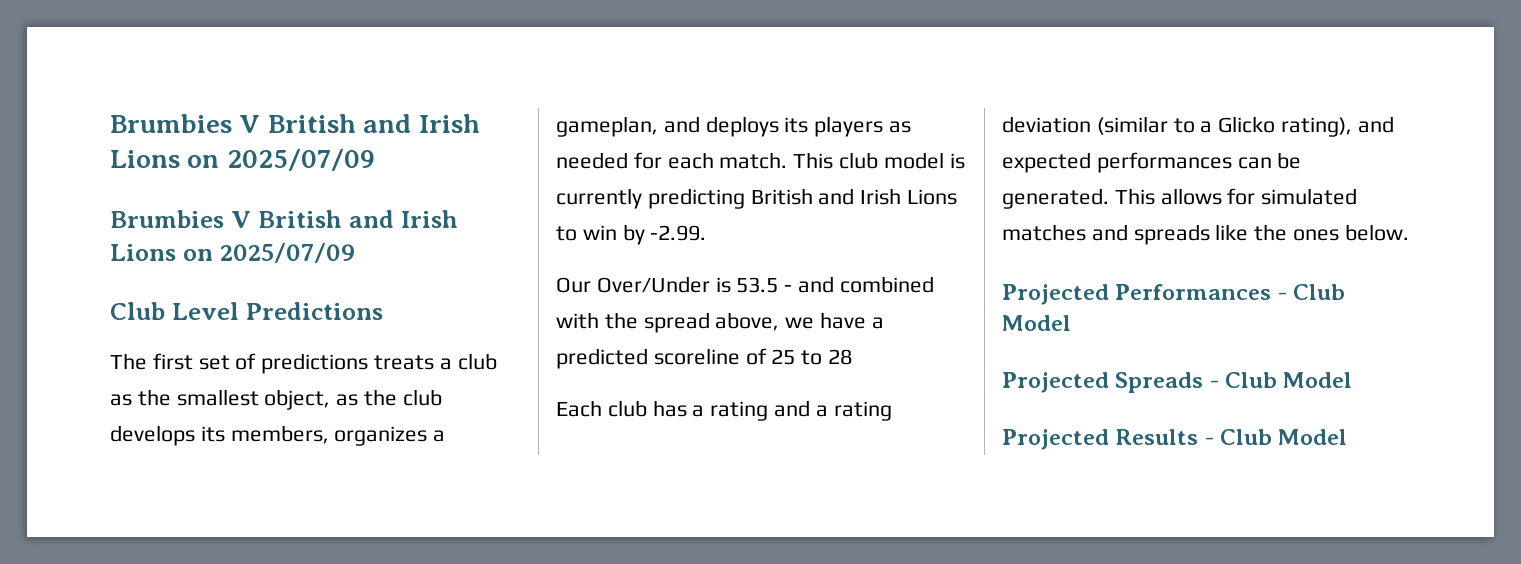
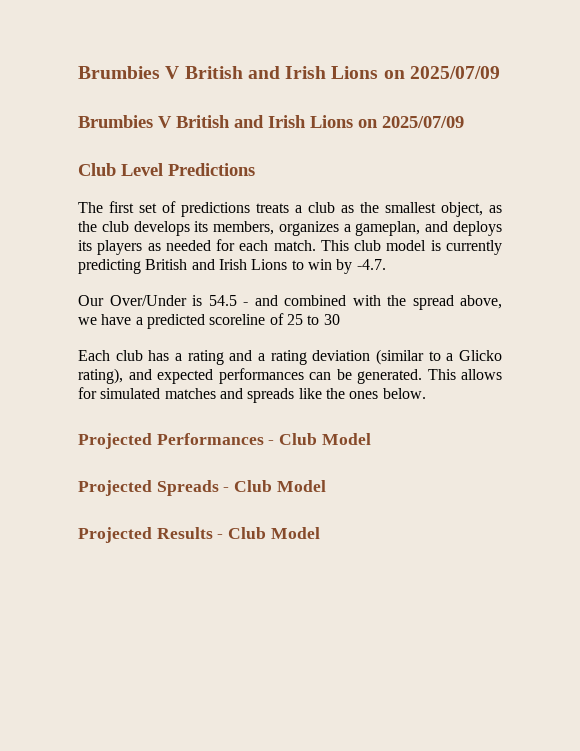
- This club model is currently predicting British and Irish Lions to win by -2.99.
+ This club model is currently predicting British and Irish Lions to win by -4.7.
- Our Over/Under is 53.5 - and combined with the spread above, we have a predicted scoreline of 25 to 28
+ Our Over/Under is 54.5 - and combined with the spread above, we have a predicted scoreline of 25 to 30

